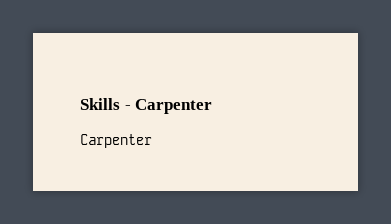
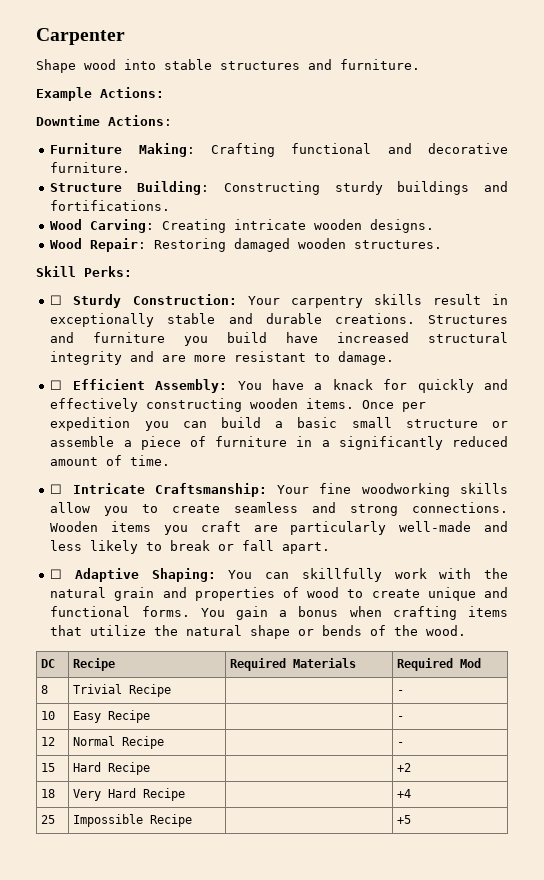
- Skills - Carpenter
  Carpenter
+ Shape wood into stable structures and furniture.
+ Example Actions:
+ Downtime Actions:
+ Furniture Making: Crafting functional and decorative furniture.
+ Structure Building: Constructing sturdy buildings and fortifications.
+ Wood Carving: Creating intricate wooden designs.
+ Wood Repair: Restoring damaged wooden structures.
+ Skill Perks:
+ ☐ Sturdy Construction: Your carpentry skills result in exceptionally stable and durable creations. Structures and furniture you build have increased structural integrity and are more resistant to damage.
+ ☐ Efficient Assembly: You have a knack for quickly and effectively constructing wooden items. Once per expedition you can build a basic small structure or assemble a piece of furniture in a significantly reduced amount of time.
+ ☐ Intricate Craftsmanship: Your fine woodworking skills allow you to create seamless and strong connections. Wooden items you craft are particularly well-made and less likely to break or fall apart.
+ ☐ Adaptive Shaping: You can skillfully work with the natural grain and properties of wood to create unique and functional forms. You gain a bonus when crafting items that utilize the natural shape or bends of the wood.
+ DC | Recipe | Required Materials | Required Mod
+ 8 | Trivial Recipe | | -
+ 10 | Easy Recipe | | -
+ 12 | Normal Recipe | | -
+ 15 | Hard Recipe | | +2
+ 18 | Very Hard Recipe | | +4
+ 25 | Impossible Recipe | | +5

